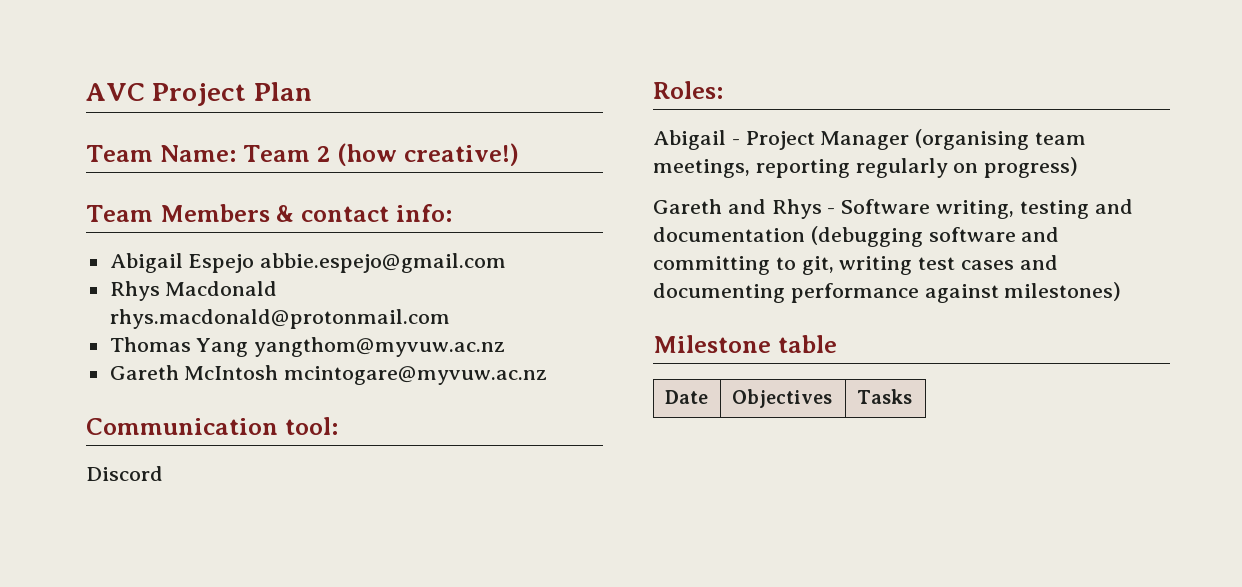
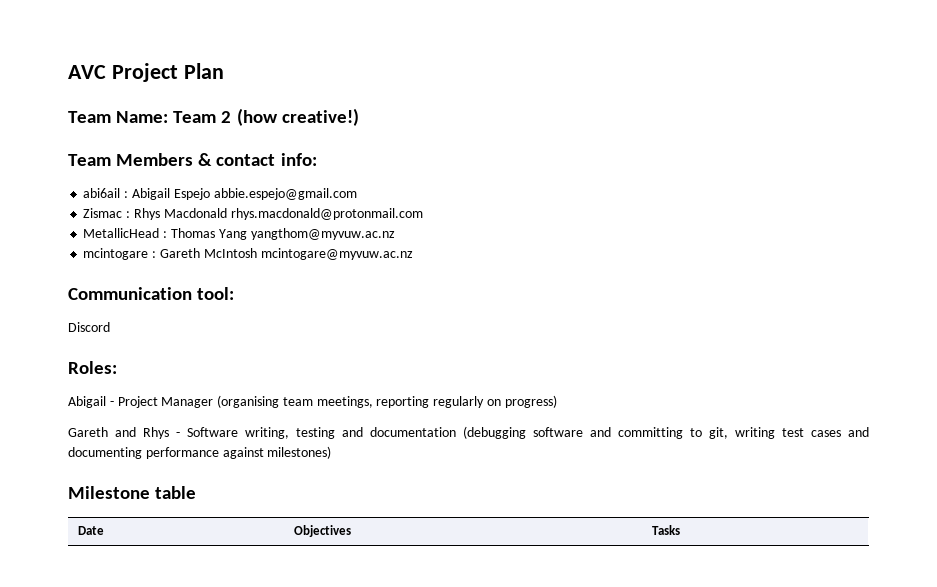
- Abigail Espejo abbie.espejo@gmail.com
+ abi6ail : Abigail Espejo abbie.espejo@gmail.com
- Rhys Macdonald rhys.macdonald@protonmail.com
+ Zismac : Rhys Macdonald rhys.macdonald@protonmail.com
- Thomas Yang yangthom@myvuw.ac.nz
+ MetallicHead : Thomas Yang yangthom@myvuw.ac.nz
- Gareth McIntosh mcintogare@myvuw.ac.nz
+ mcintogare : Gareth McIntosh mcintogare@myvuw.ac.nz

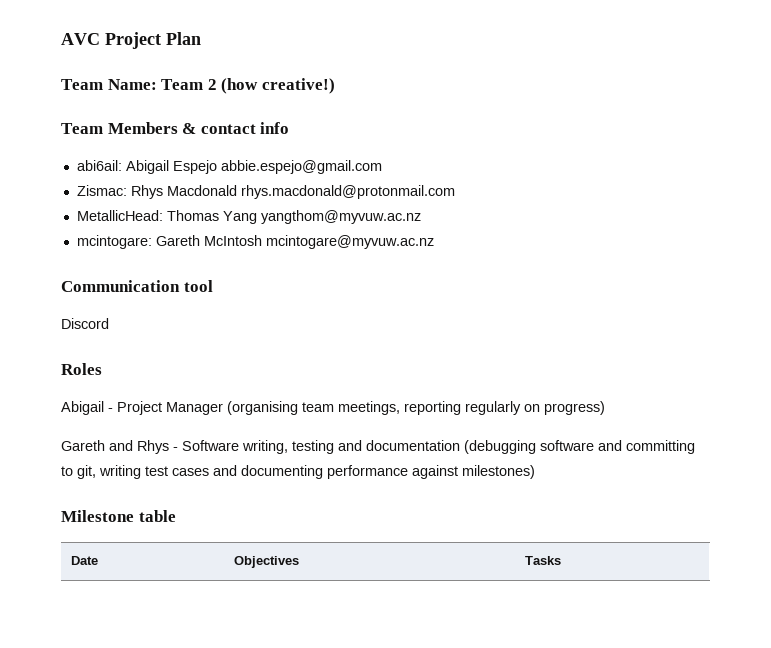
- Team Members & contact info:
- abi6ail : Abigail Espejo abbie.espejo@gmail.com
+ Team Members & contact info
+ abi6ail: Abigail Espejo abbie.espejo@gmail.com
- Zismac : Rhys Macdonald rhys.macdonald@protonmail.com
+ Zismac: Rhys Macdonald rhys.macdonald@protonmail.com
- MetallicHead : Thomas Yang yangthom@myvuw.ac.nz
+ MetallicHead: Thomas Yang yangthom@myvuw.ac.nz
- mcintogare : Gareth McIntosh mcintogare@myvuw.ac.nz
+ mcintogare: Gareth McIntosh mcintogare@myvuw.ac.nz
- Communication tool:
+ Communication tool
- Roles:
+ Roles

